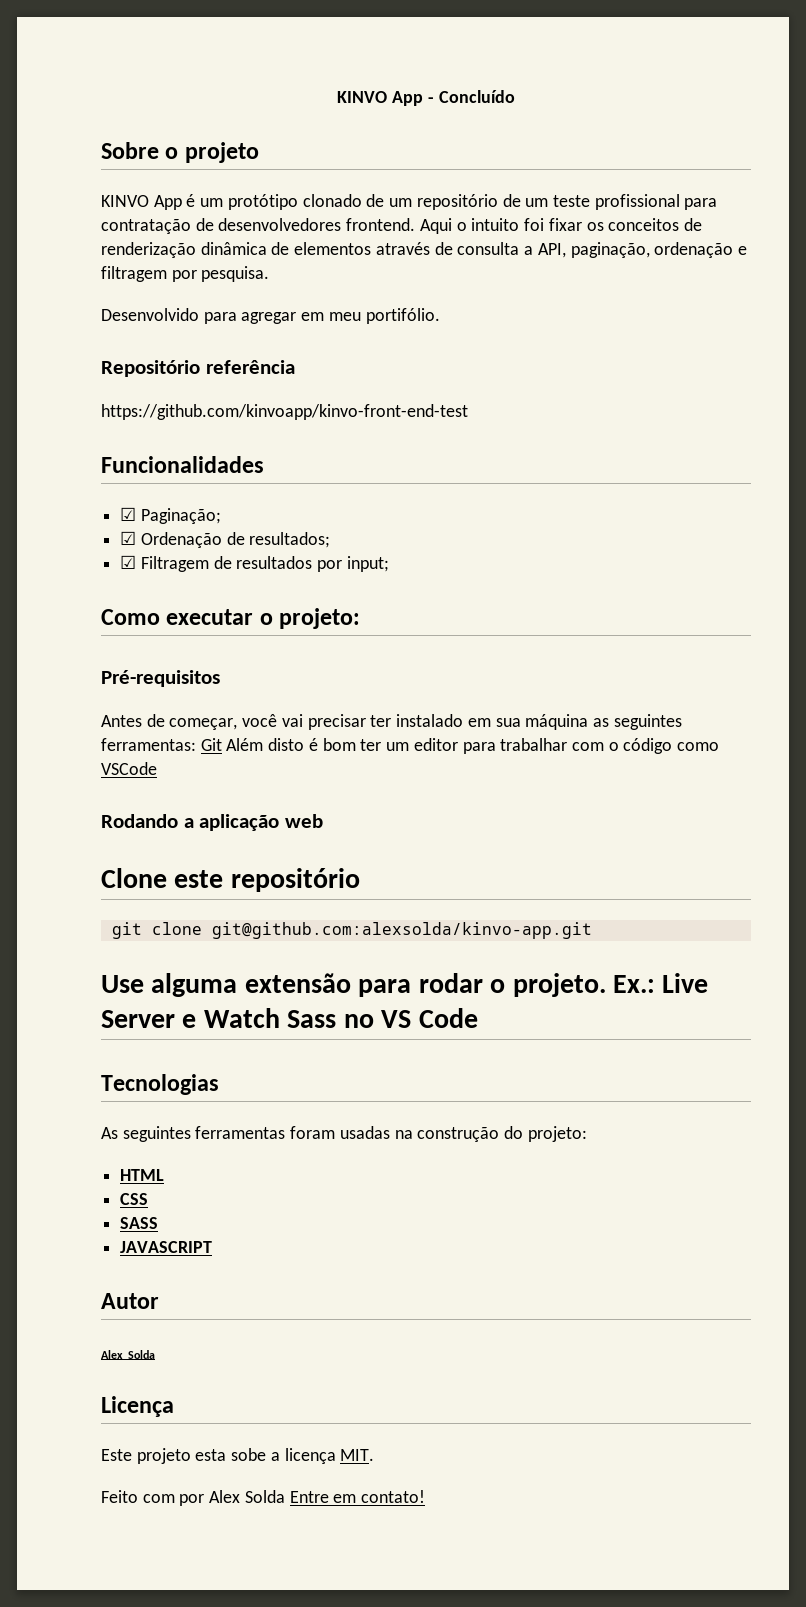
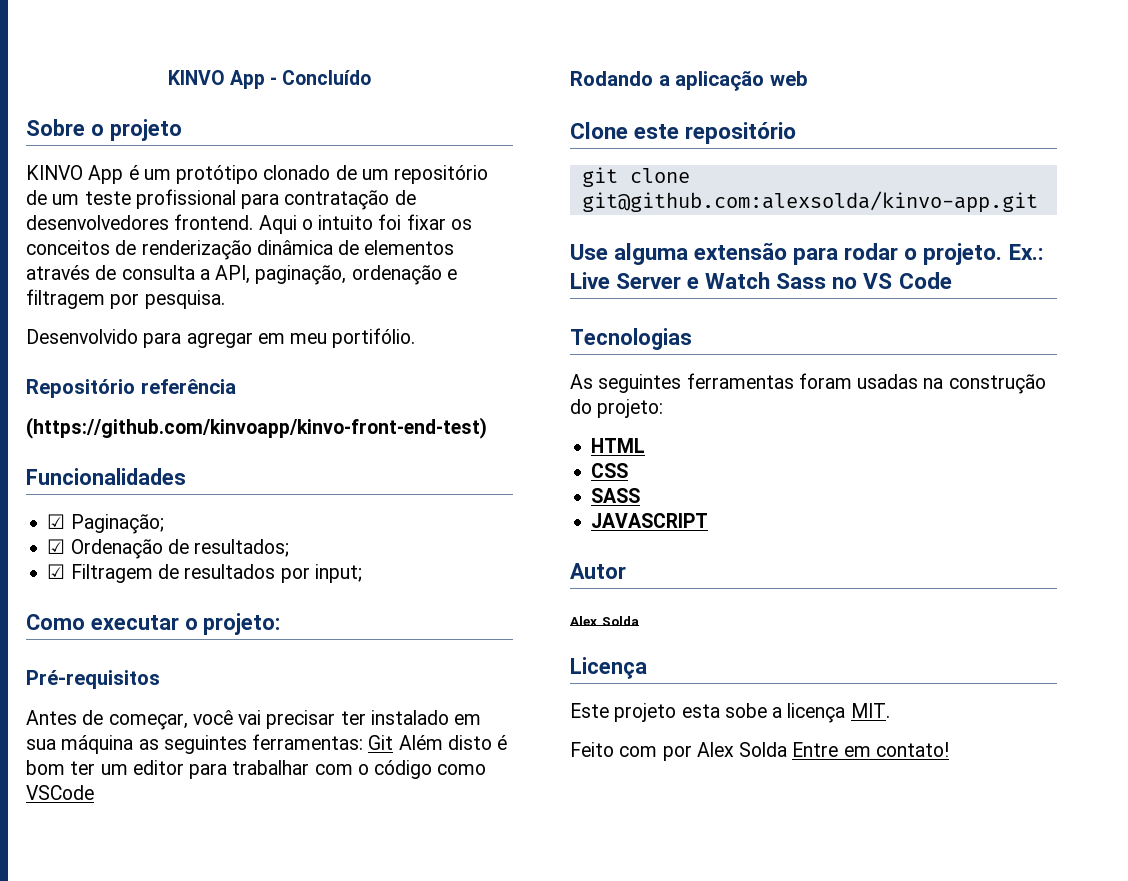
- https://github.com/kinvoapp/kinvo-front-end-test
+ (https://github.com/kinvoapp/kinvo-front-end-test)

